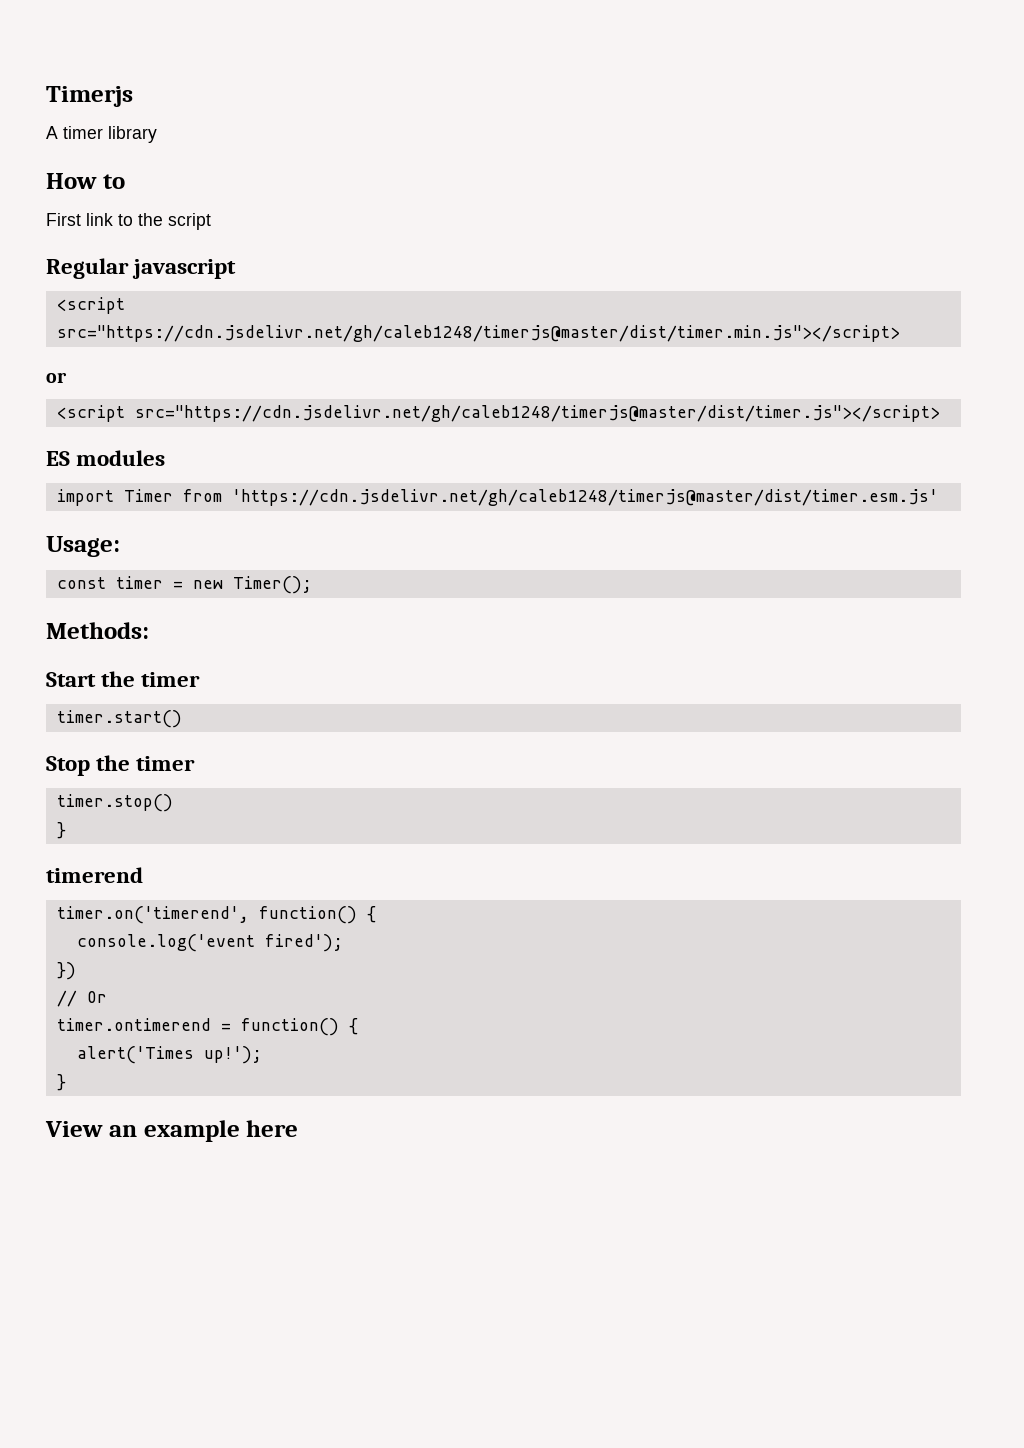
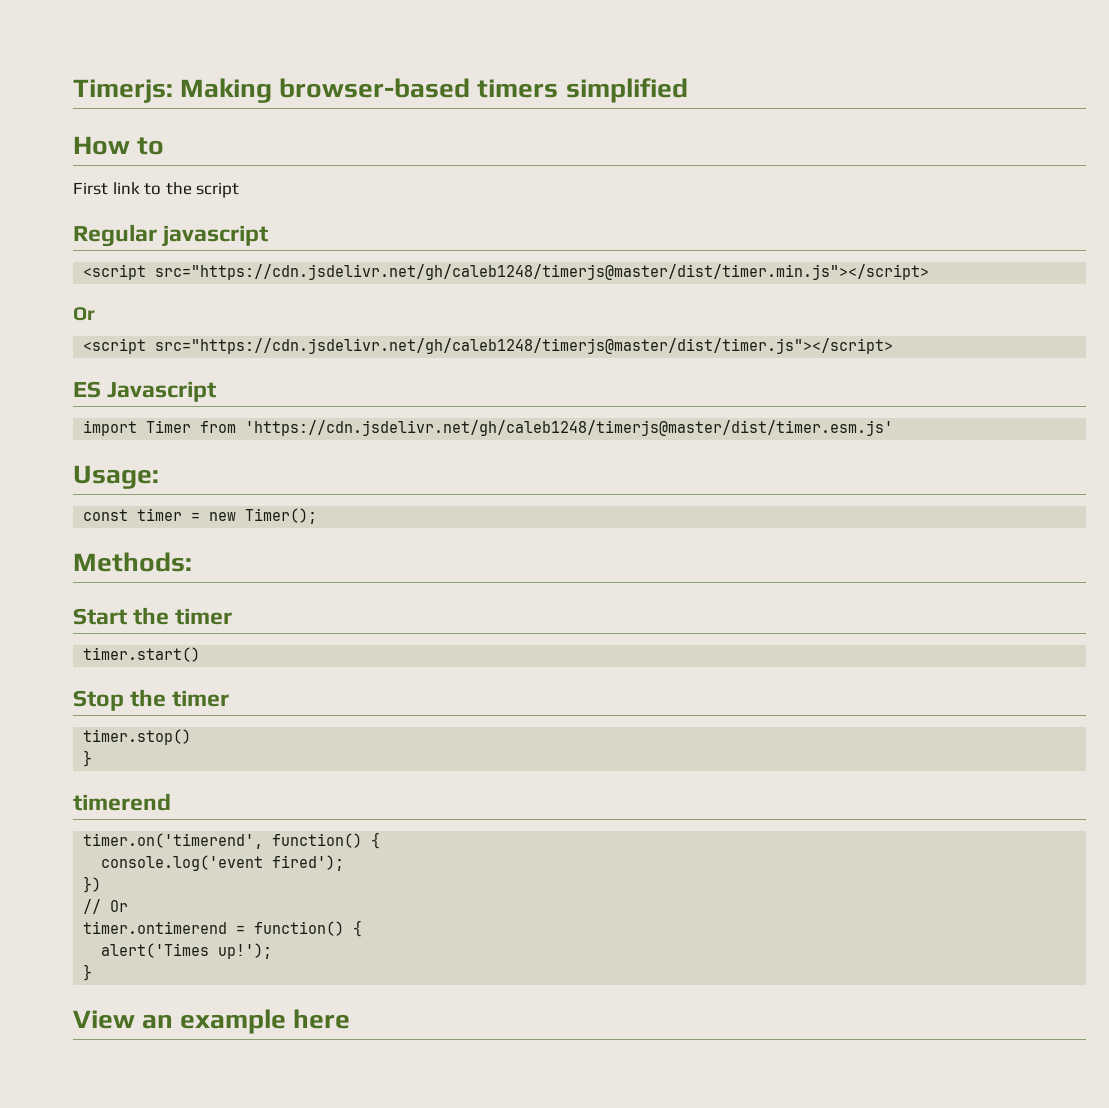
- Timerjs
- A timer library
+ Timerjs: Making browser-based timers simplified
  <script src="https://cdn.jsdelivr.net/gh/caleb1248/timerjs@master/dist/timer.min.js"></script>
- or
+ Or
- ES modules
+ ES Javascript

